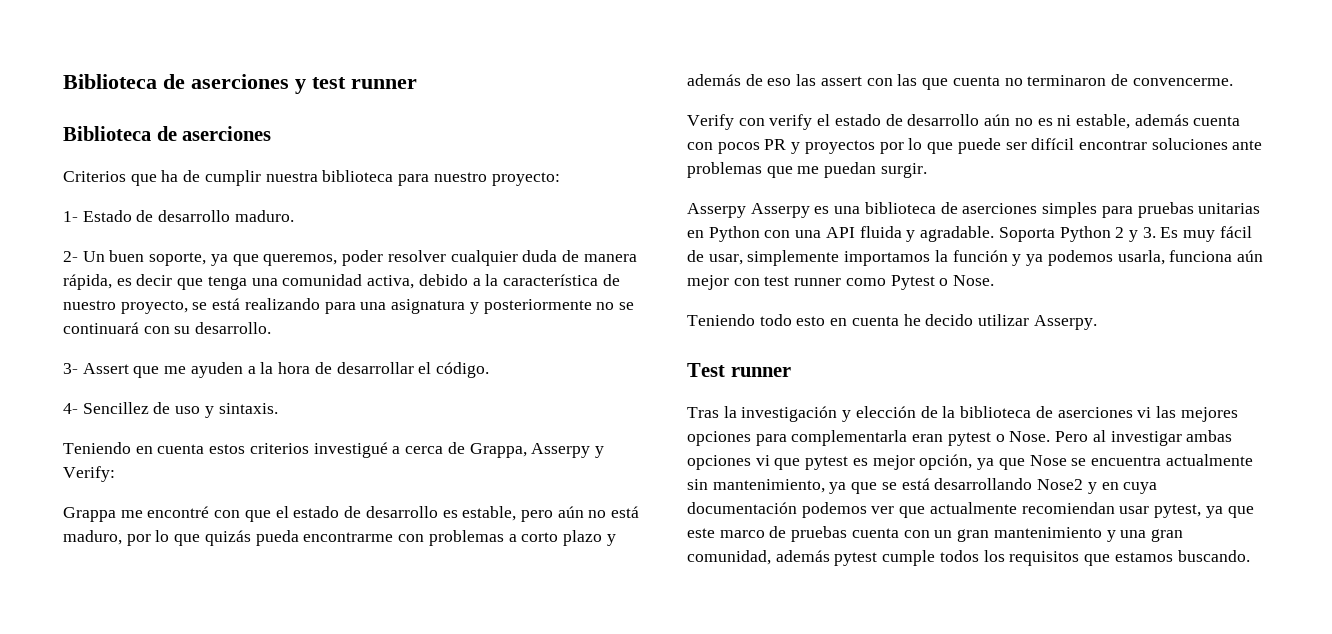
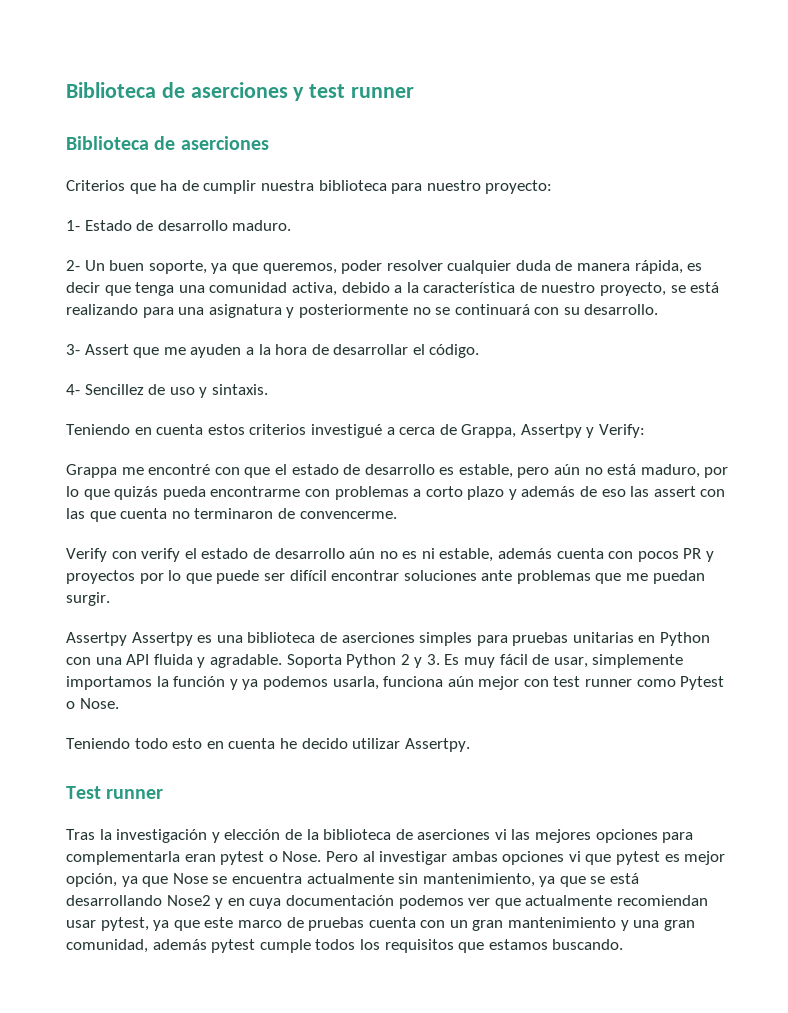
- Teniendo en cuenta estos criterios investigué a cerca de Grappa, Asserpy y Verify:
+ Teniendo en cuenta estos criterios investigué a cerca de Grappa, Assertpy y Verify:
- Asserpy Asserpy es una biblioteca de aserciones simples para pruebas unitarias en Python con una API fluida y agradable.
+ Assertpy Assertpy es una biblioteca de aserciones simples para pruebas unitarias en Python con una API fluida y agradable.
- Teniendo todo esto en cuenta he decido utilizar Asserpy.
+ Teniendo todo esto en cuenta he decido utilizar Assertpy.

